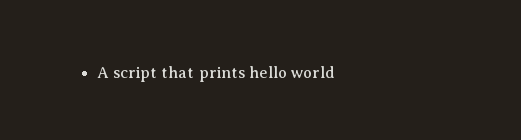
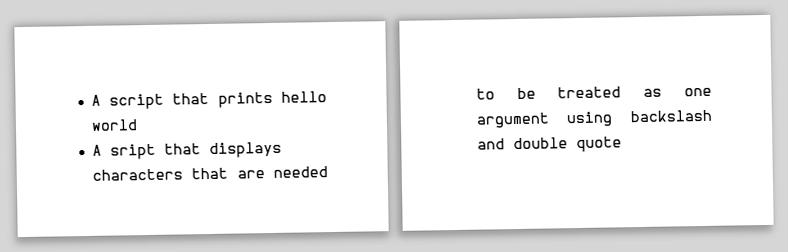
+ A sript that displays characters that are needed to be treated as one argument using backslash and double quote

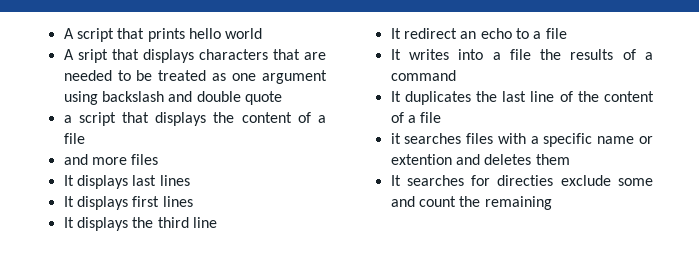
+ a script that displays the content of a file
+ and more files
+ It displays last lines
+ It displays first lines
+ It displays the third line
+ It redirect an echo to a file
+ It writes into a file the results of a command
+ It duplicates the last line of the content of a file
+ it searches files with a specific name or extention and deletes them
+ It searches for directies exclude some and count the remaining

